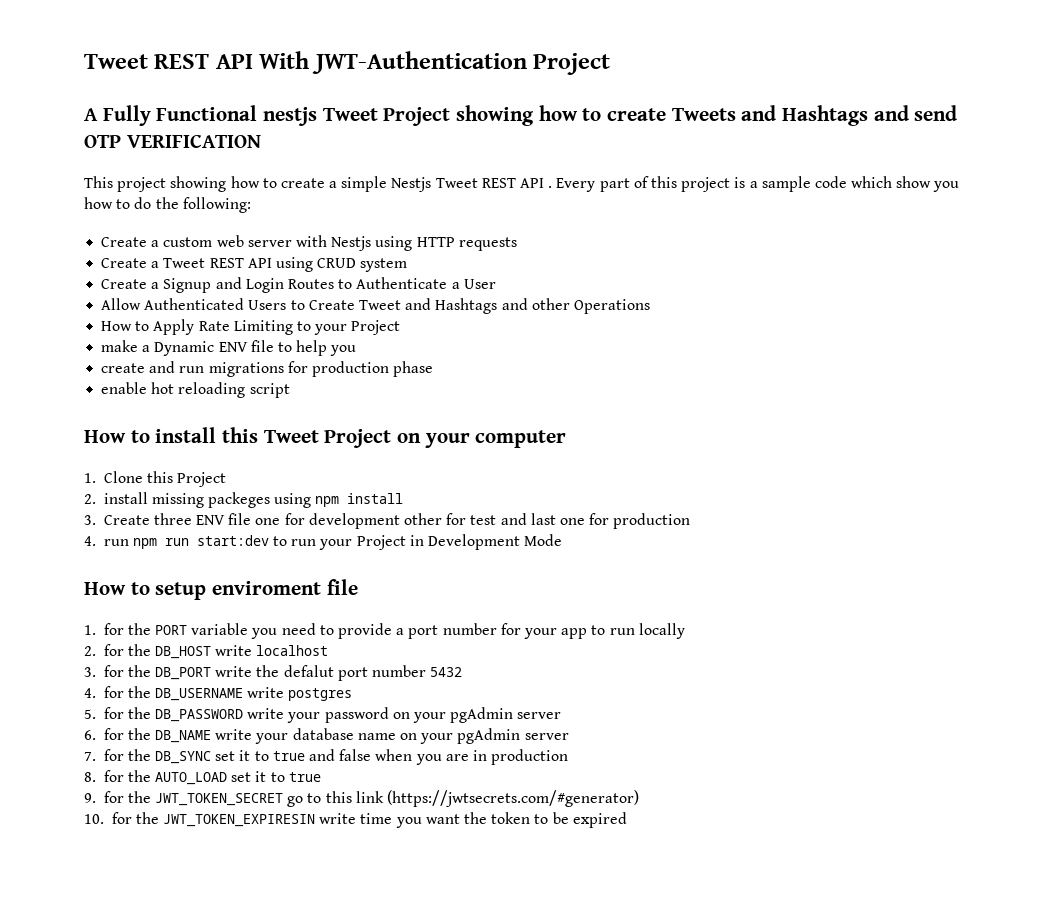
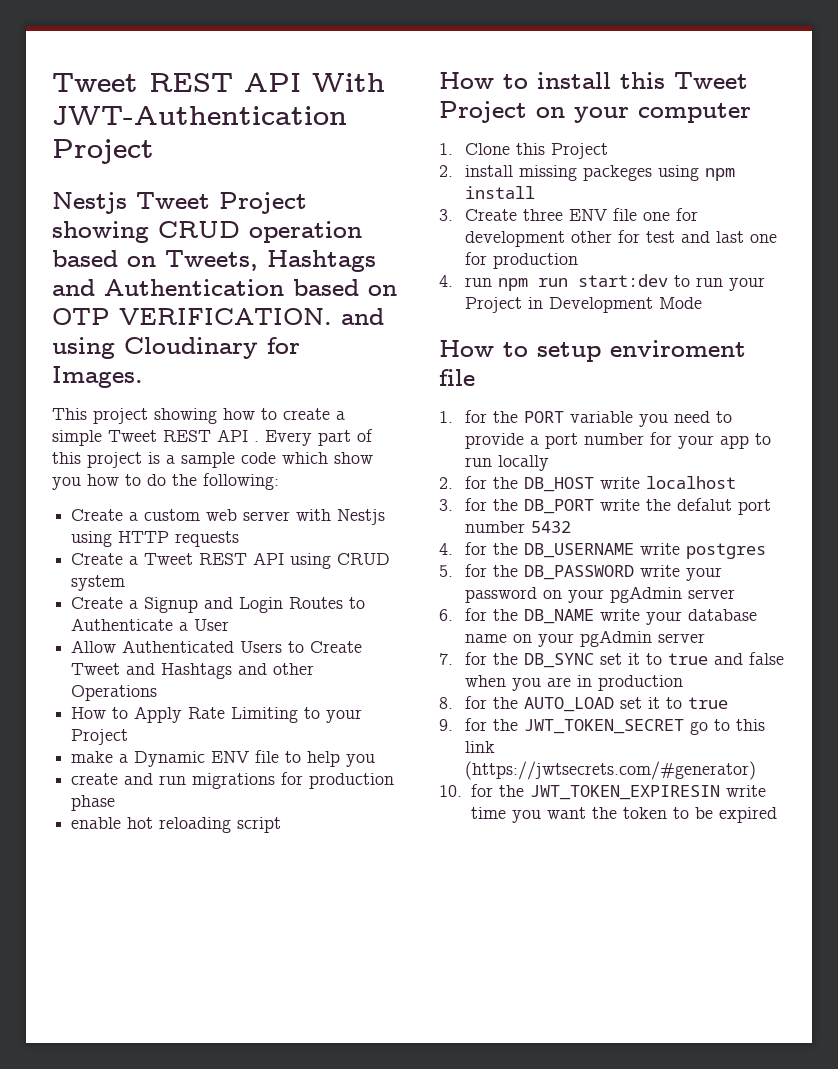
- A Fully Functional nestjs Tweet Project showing how to create Tweets and Hashtags and send OTP VERIFICATION
+ Nestjs Tweet Project showing CRUD operation based on Tweets, Hashtags and Authentication based on OTP VERIFICATION. and using Cloudinary for Images.
- This project showing how to create a simple Nestjs Tweet REST API .
+ This project showing how to create a simple Tweet REST API .

